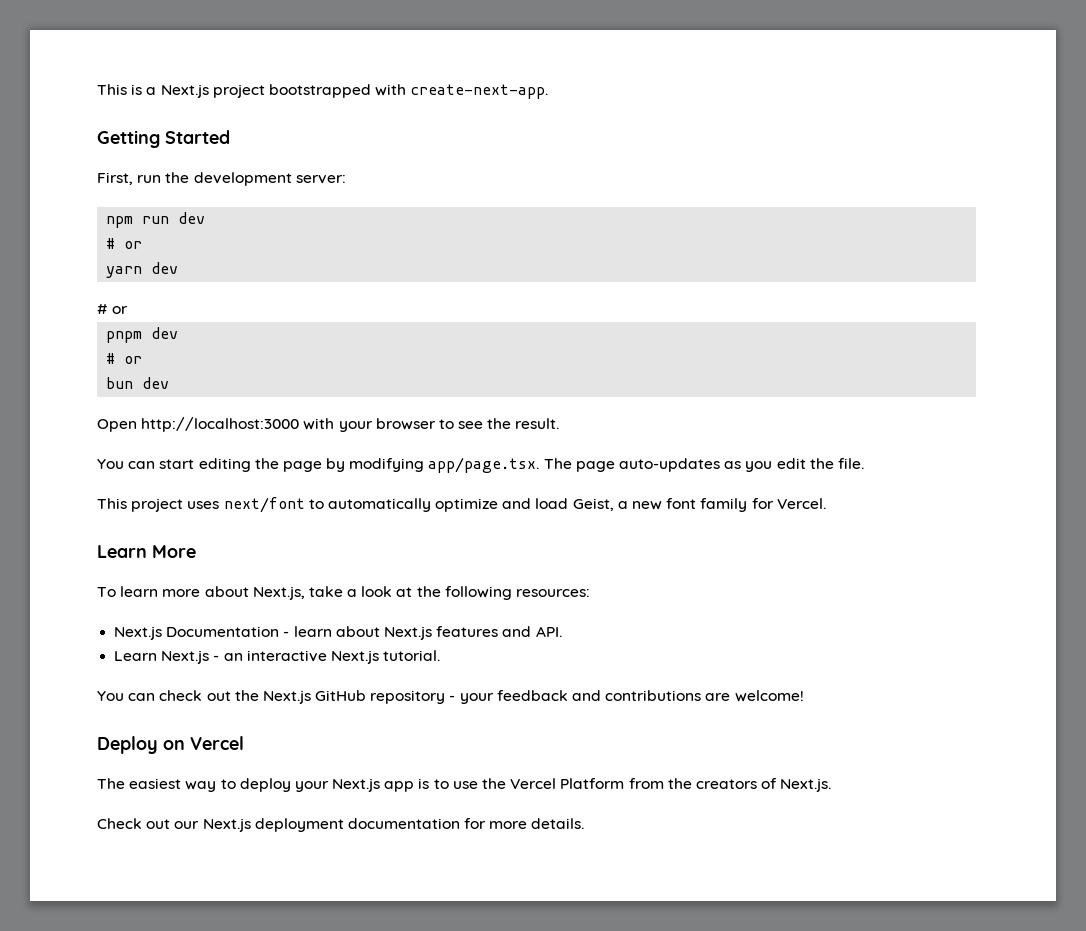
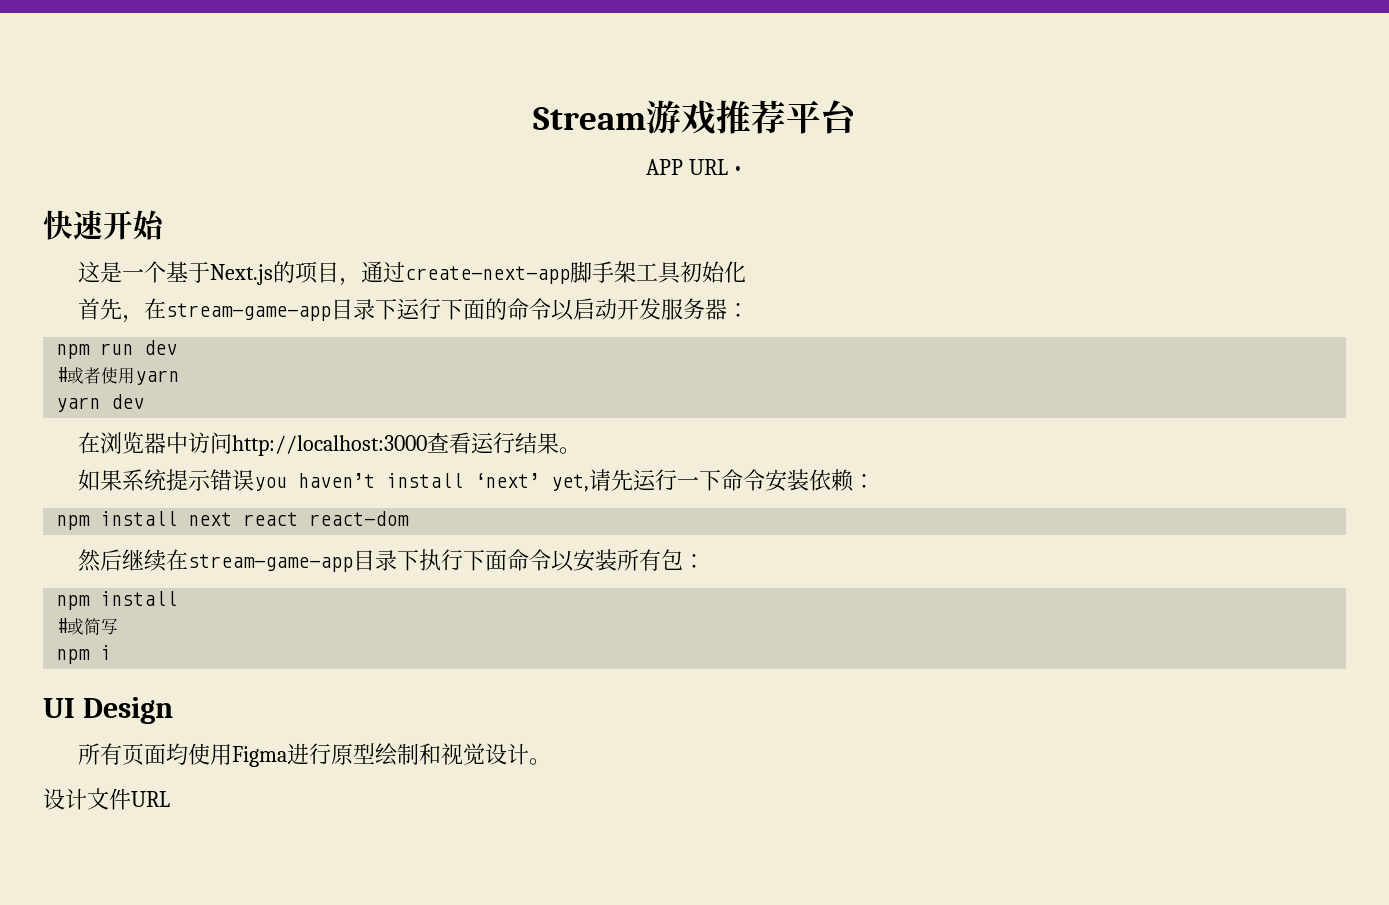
- This is a Next.js project bootstrapped with create-next-app.
- Getting Started
- First, run the development server:
+ Stream游戏推荐平台
+ APP URL •
+ 快速开始
+ 这是一个基于Next.js的项目，通过create-next-app脚手架工具初始化
+ 首先，在stream-game-app目录下运行下面的命令以启动开发服务器：
  npm run dev
- # or
+ #或者使用yarn
  yarn dev
- # or
- pnpm dev
- # or
- bun dev
- Open http://localhost:3000 with your browser to see the result.
- You can start editing the page by modifying app/page.tsx. The page auto-updates as you edit the file.
- This project uses next/font to automatically optimize and load Geist, a new font family for Vercel.
- Learn More
- To learn more about Next.js, take a look at the following resources:
- Next.js Documentation - learn about Next.js features and API.
- Learn Next.js - an interactive Next.js tutorial.
- You can check out the Next.js GitHub repository - your feedback and contributions are welcome!
- Deploy on Vercel
- The easiest way to deploy your Next.js app is to use the Vercel Platform from the creators of Next.js.
- Check out our Next.js deployment documentation for more details.
+ 在浏览器中访问http://localhost:3000查看运行结果。
+ 如果系统提示错误you haven’t install ‘next’ yet,请先运行一下命令安装依赖：
+ npm install next react react-dom
+ 然后继续在stream-game-app目录下执行下面命令以安装所有包：
+ npm install
+ #或简写
+ npm i
+ UI Design
+ 所有页面均使用Figma进行原型绘制和视觉设计。
+ 设计文件URL

